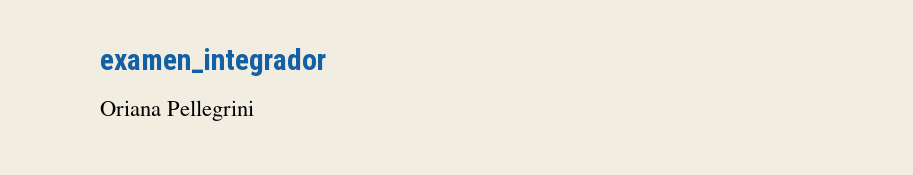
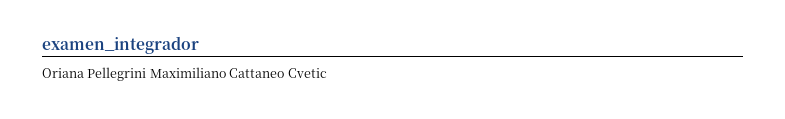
- Oriana Pellegrini
+ Oriana Pellegrini Maximiliano Cattaneo Cvetic

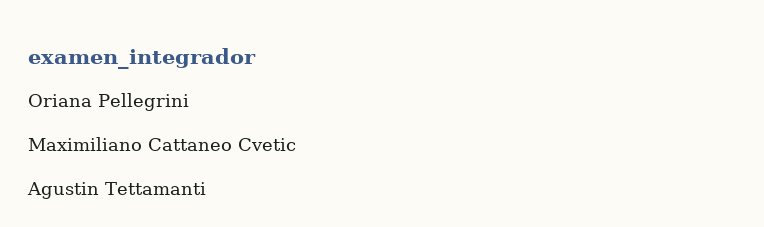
- Oriana Pellegrini Maximiliano Cattaneo Cvetic
+ Oriana Pellegrini
+ Maximiliano Cattaneo Cvetic
+ Agustin Tettamanti

